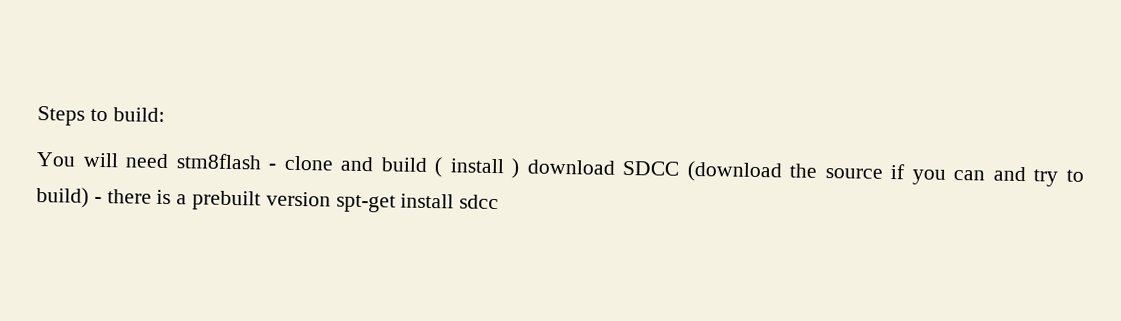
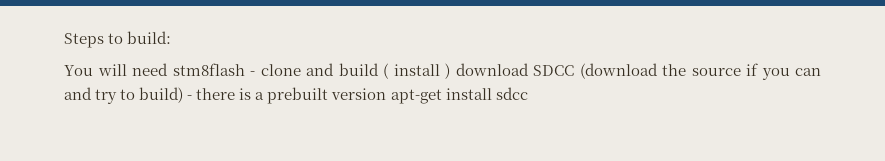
- You will need stm8flash - clone and build ( install ) download SDCC (download the source if you can and try to build) - there is a prebuilt version spt-get install sdcc
+ You will need stm8flash - clone and build ( install ) download SDCC (download the source if you can and try to build) - there is a prebuilt version apt-get install sdcc

